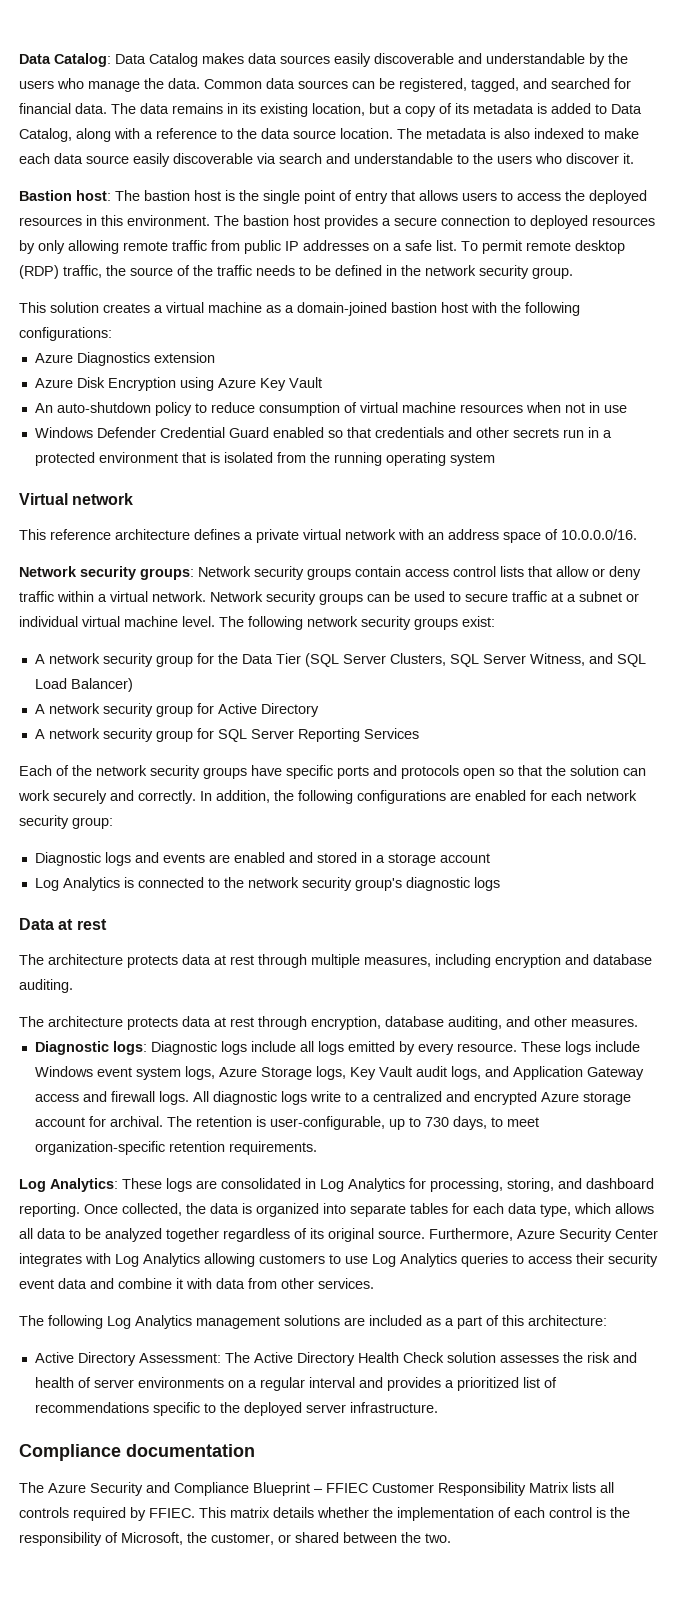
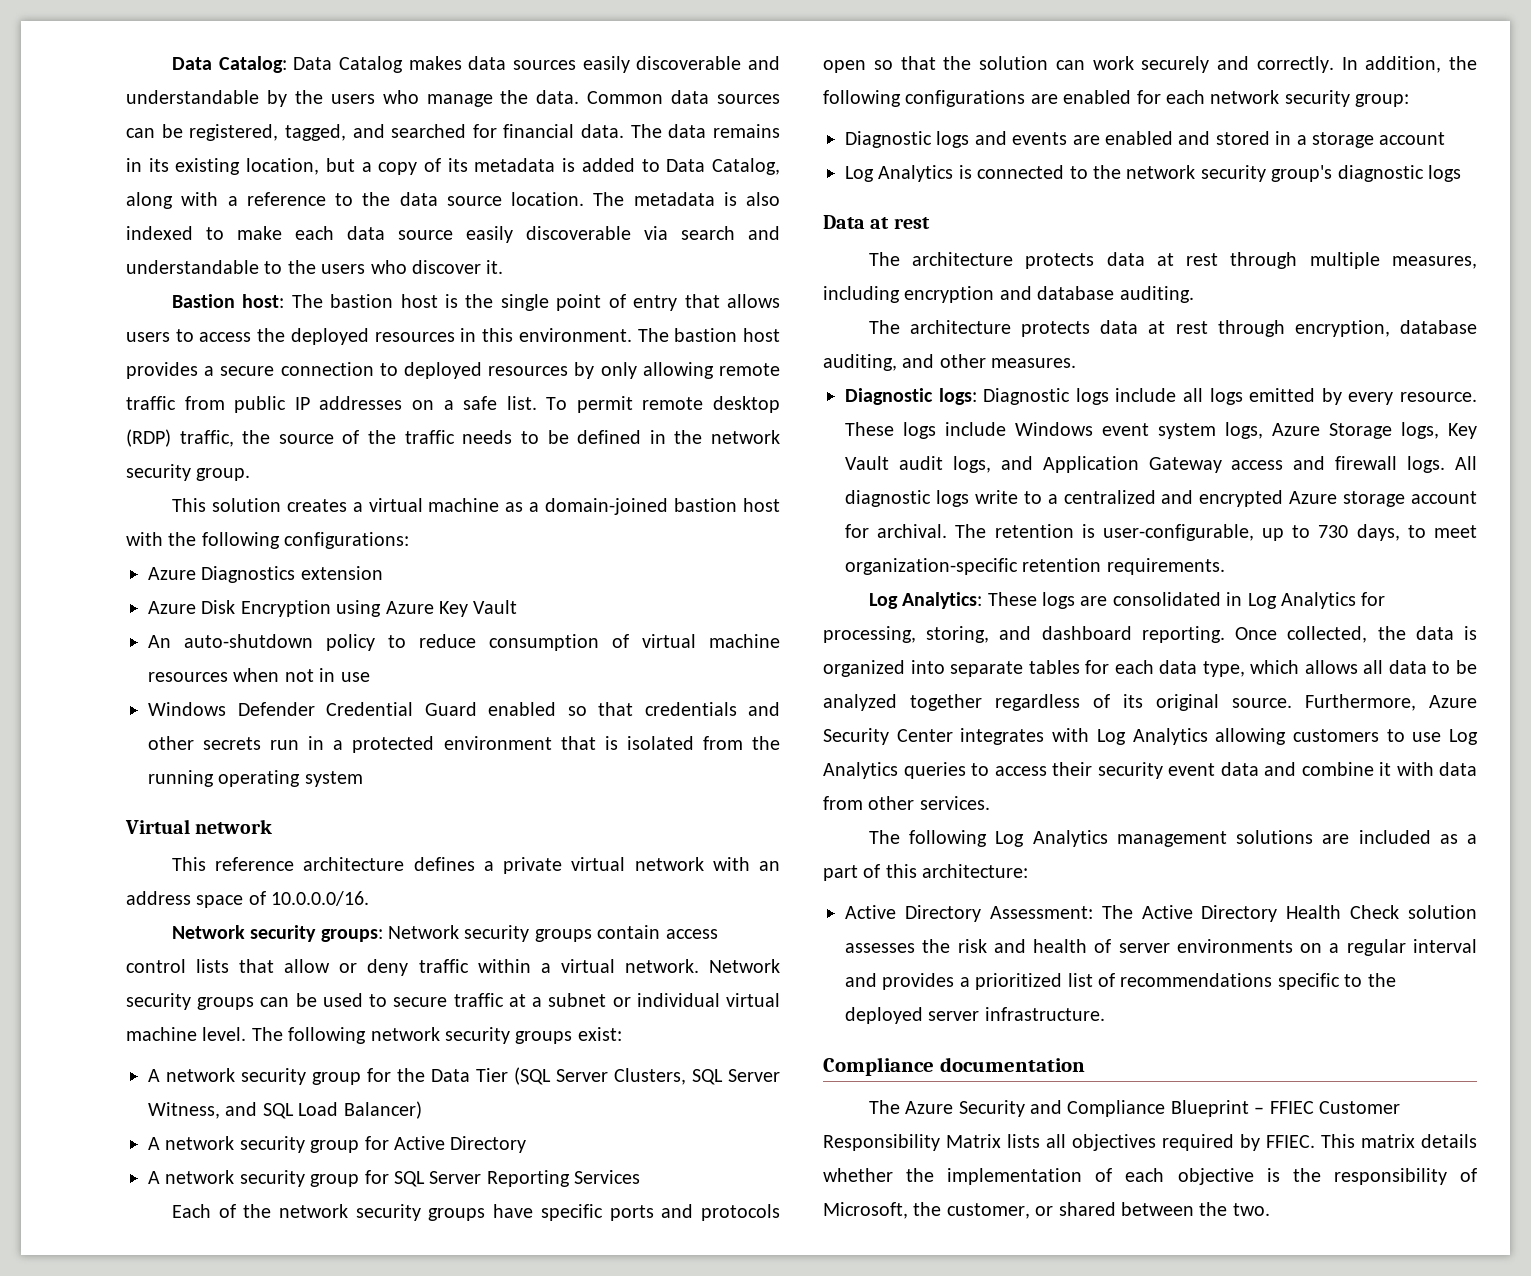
- The Azure Security and Compliance Blueprint – FFIEC Customer Responsibility Matrix lists all controls required by FFIEC.
+ The Azure Security and Compliance Blueprint – FFIEC Customer Responsibility Matrix lists all objectives required by FFIEC.
- This matrix details whether the implementation of each control is the responsibility of Microsoft, the customer, or shared between the two.
+ This matrix details whether the implementation of each objective is the responsibility of Microsoft, the customer, or shared between the two.

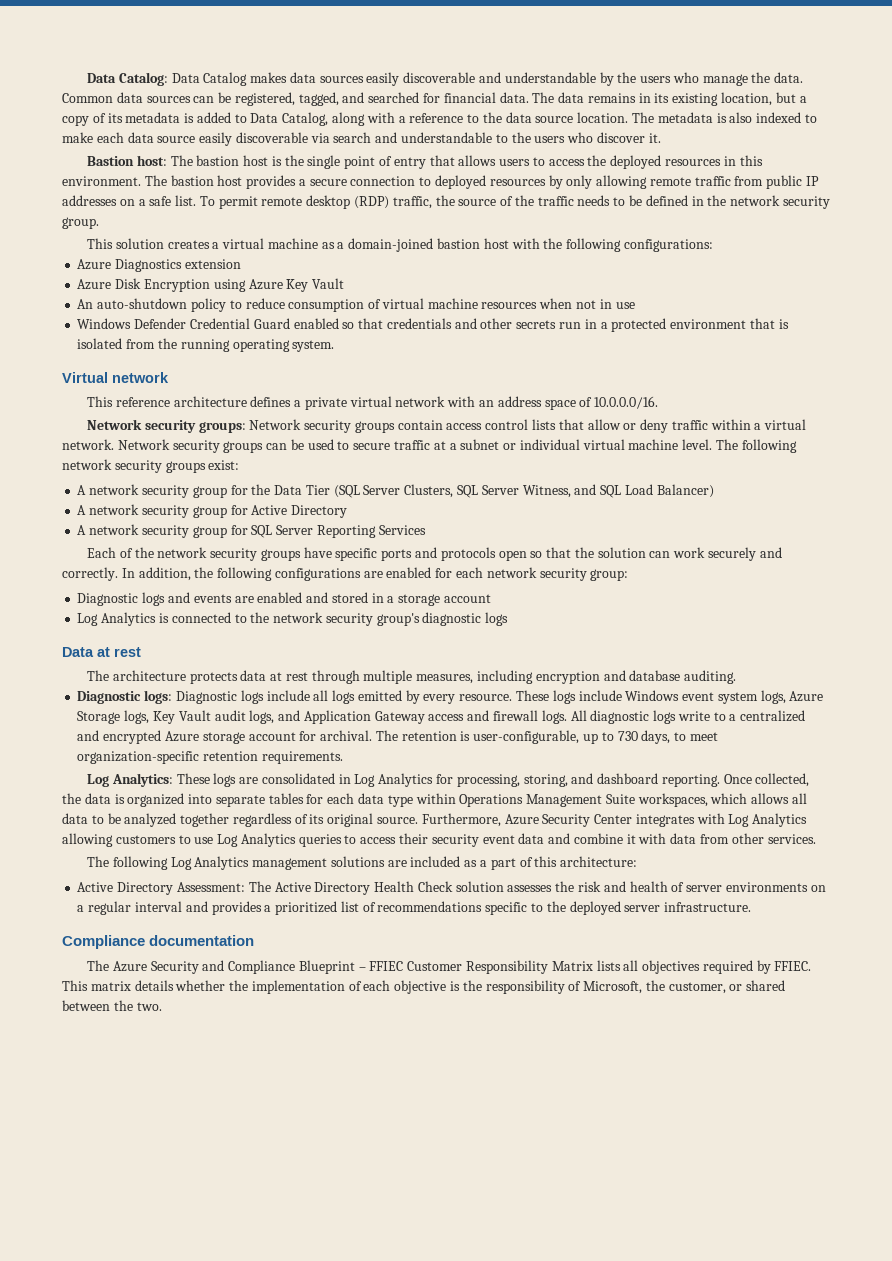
- Windows Defender Credential Guard enabled so that credentials and other secrets run in a protected environment that is isolated from the running operating system
+ Windows Defender Credential Guard enabled so that credentials and other secrets run in a protected environment that is isolated from the running operating system.
- The architecture protects data at rest through encryption, database auditing, and other measures.
- Once collected, the data is organized into separate tables for each data type, which allows all data to be analyzed together regardless of its original source.
+ Once collected, the data is organized into separate tables for each data type within Operations Management Suite workspaces, which allows all data to be analyzed together regardless of its original source.

